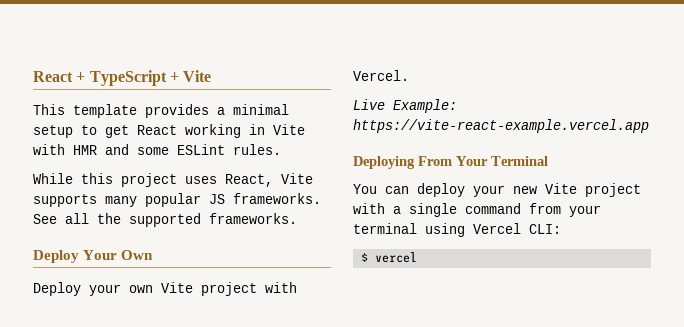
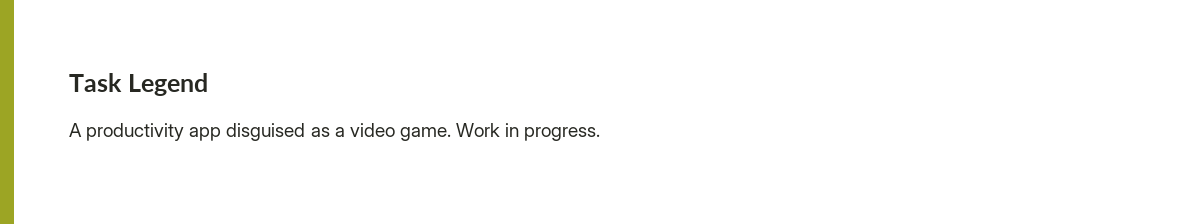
- React + TypeScript + Vite
- This template provides a minimal setup to get React working in Vite with HMR and some ESLint rules.
- While this project uses React, Vite supports many popular JS frameworks. See all the supported frameworks.
- Deploy Your Own
- Deploy your own Vite project with Vercel.
- Live Example: https://vite-react-example.vercel.app
- Deploying From Your Terminal
- You can deploy your new Vite project with a single command from your terminal using Vercel CLI:
- $ vercel
+ Task Legend
+ A productivity app disguised as a video game. Work in progress.

